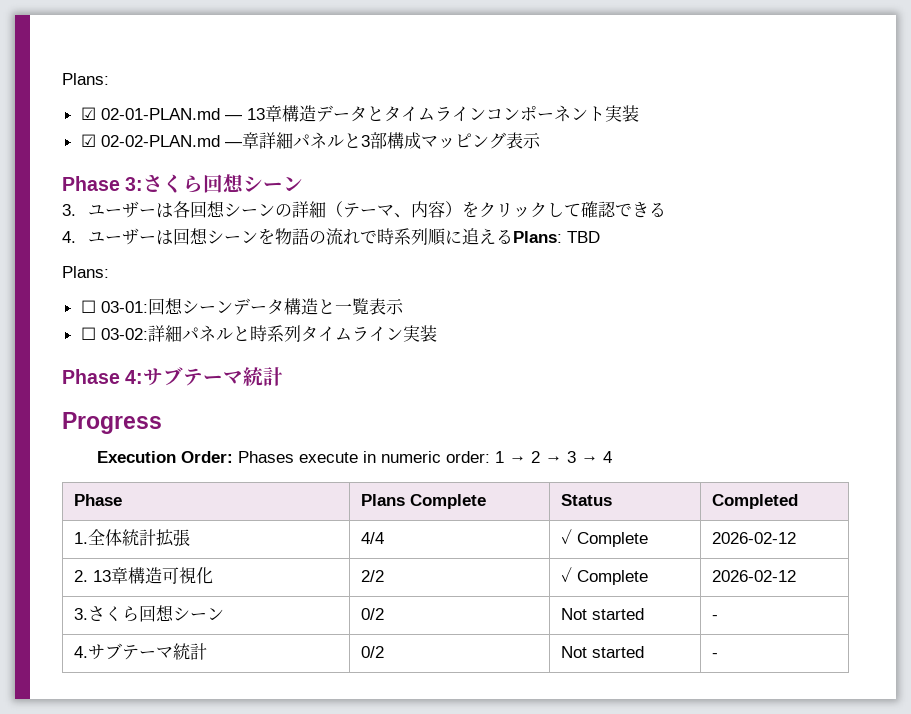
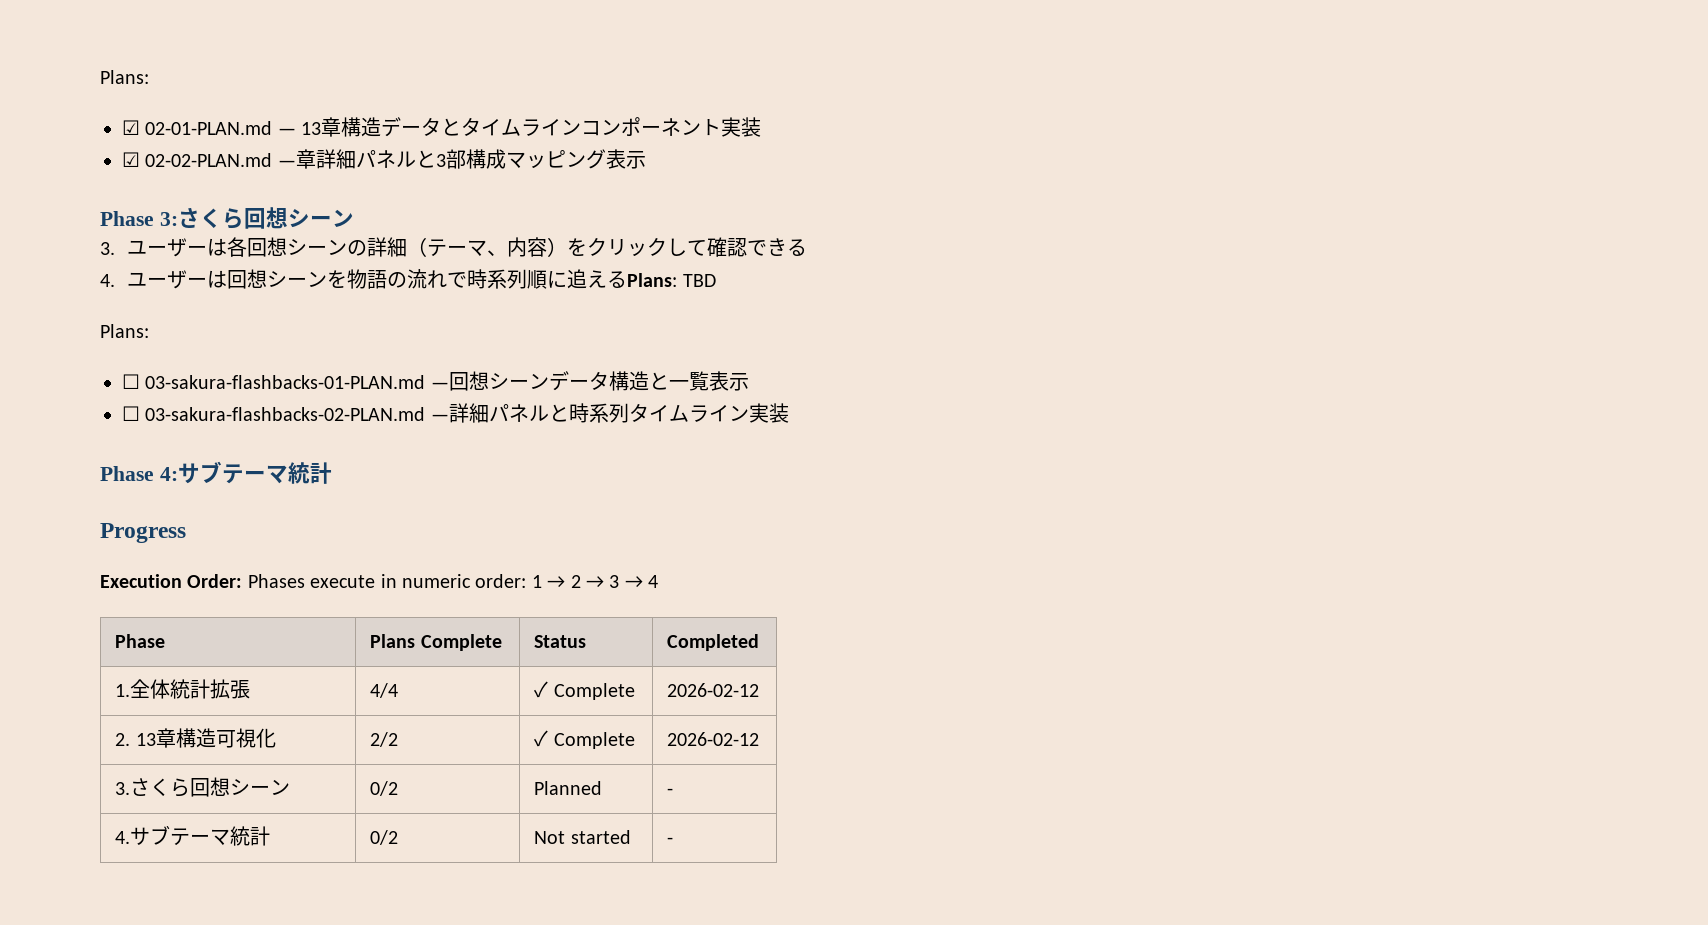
- ☐ 03-01:回想シーンデータ構造と一覧表示
+ ☐ 03-sakura-flashbacks-01-PLAN.md —回想シーンデータ構造と一覧表示
- ☐ 03-02:詳細パネルと時系列タイムライン実装
+ ☐ 03-sakura-flashbacks-02-PLAN.md —詳細パネルと時系列タイムライン実装
- 3.さくら回想シーン | 0/2 | Not started | -
+ 3.さくら回想シーン | 0/2 | Planned | -

